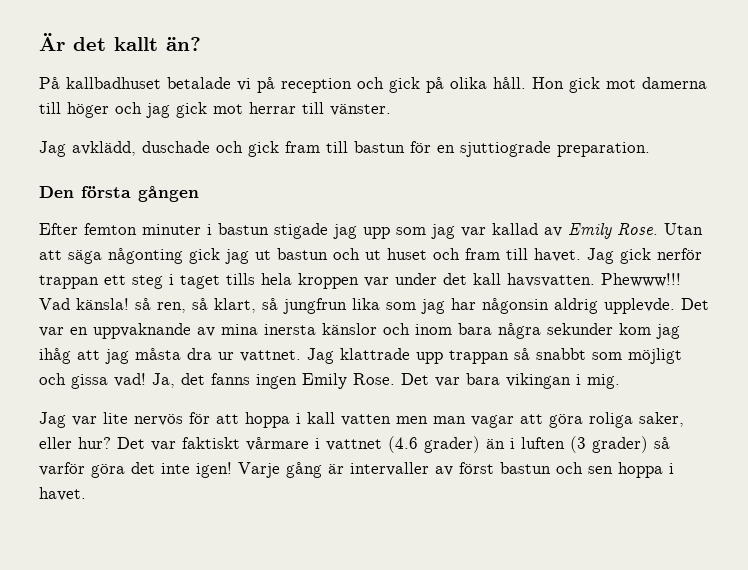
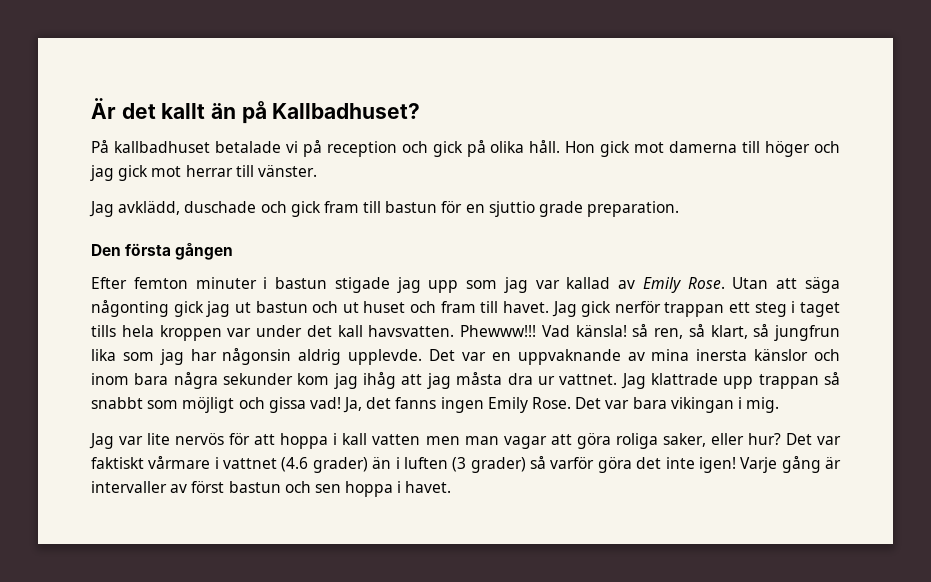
- Är det kallt än?
+ Är det kallt än på Kallbadhuset?
- Jag avklädd, duschade och gick fram till bastun för en sjuttiograde preparation.
+ Jag avklädd, duschade och gick fram till bastun för en sjuttio grade preparation.

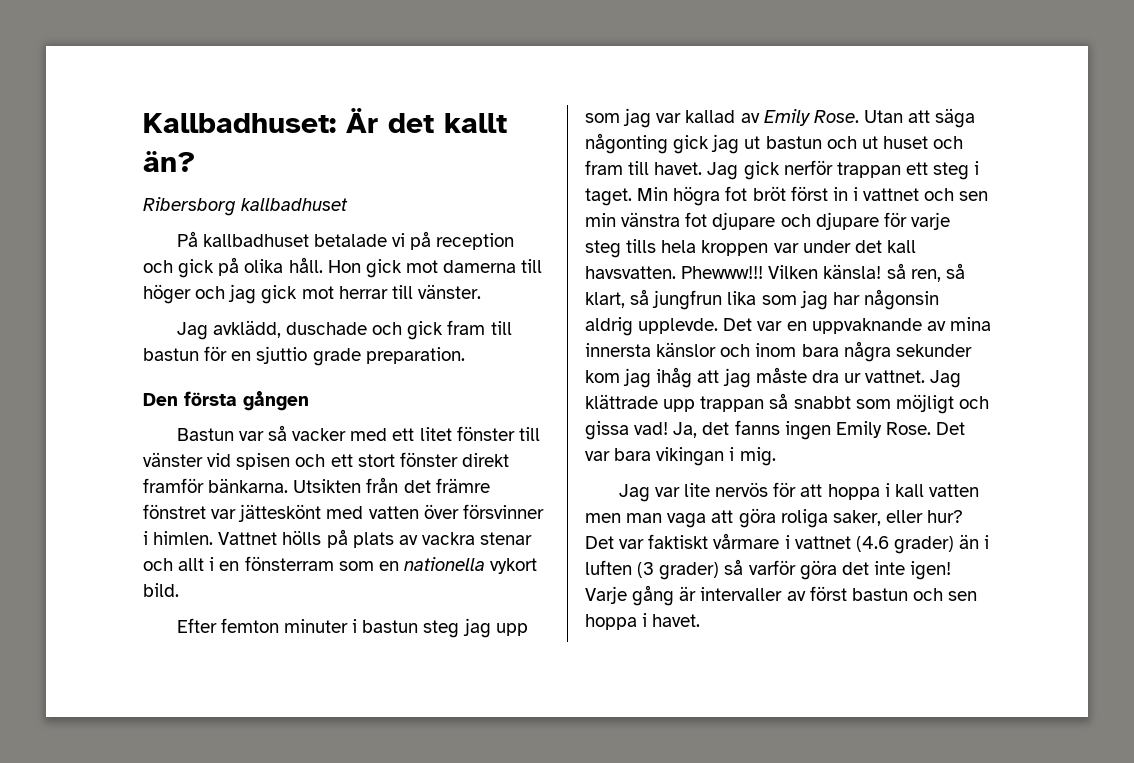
- Är det kallt än på Kallbadhuset?
+ Kallbadhuset: Är det kallt än?
+ Ribersborg kallbadhuset
+ Bastun var så vacker med ett litet fönster till vänster vid spisen och ett stort fönster direkt framför bänkarna. Utsikten från det främre fönstret var jätteskönt med vatten över försvinner i himlen. Vattnet hölls på plats av vackra stenar och allt i en fönsterram som en nationella vykort bild.
- Efter femton minuter i bastun stigade jag upp som jag var kallad av Emily Rose.
+ Efter femton minuter i bastun steg jag upp som jag var kallad av Emily Rose.
- Jag gick nerför trappan ett steg i taget tills hela kroppen var under det kall havsvatten.
+ Jag gick nerför trappan ett steg i taget. Min högra fot bröt först in i vattnet och sen min vänstra fot djupare och djupare för varje steg tills hela kroppen var under det kall havsvatten.
- Vad känsla! så ren, så klart, så jungfrun lika som jag har någonsin aldrig upplevde.
+ Vilken känsla! så ren, så klart, så jungfrun lika som jag har någonsin aldrig upplevde.
- Det var en uppvaknande av mina inersta känslor och inom bara några sekunder kom jag ihåg att jag måsta dra ur vattnet.
+ Det var en uppvaknande av mina innersta känslor och inom bara några sekunder kom jag ihåg att jag måste dra ur vattnet.
- Jag klattrade upp trappan så snabbt som möjligt och gissa vad!
+ Jag klättrade upp trappan så snabbt som möjligt och gissa vad!
- Jag var lite nervös för att hoppa i kall vatten men man vagar att göra roliga saker, eller hur?
+ Jag var lite nervös för att hoppa i kall vatten men man vaga att göra roliga saker, eller hur?

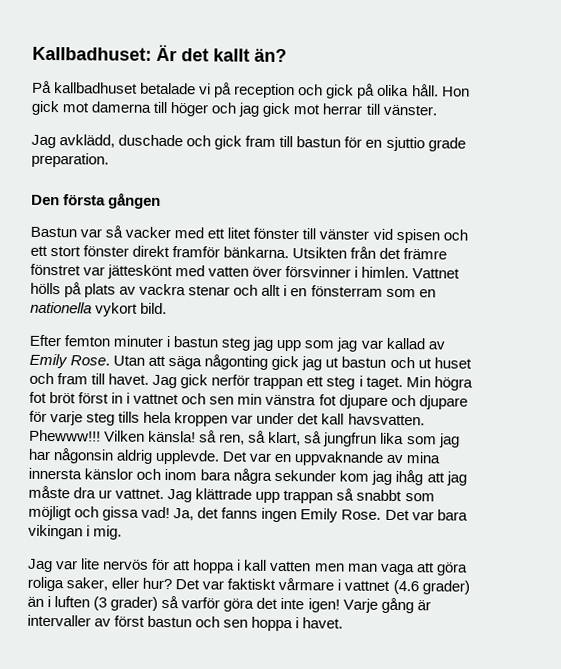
- Ribersborg kallbadhuset

